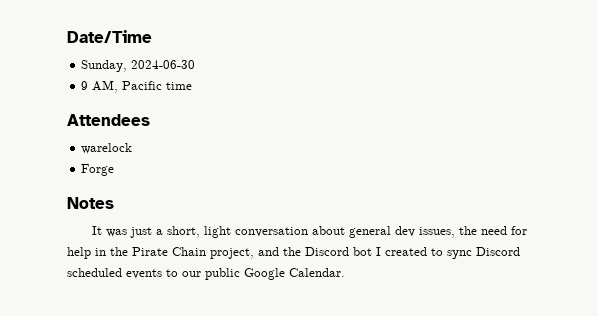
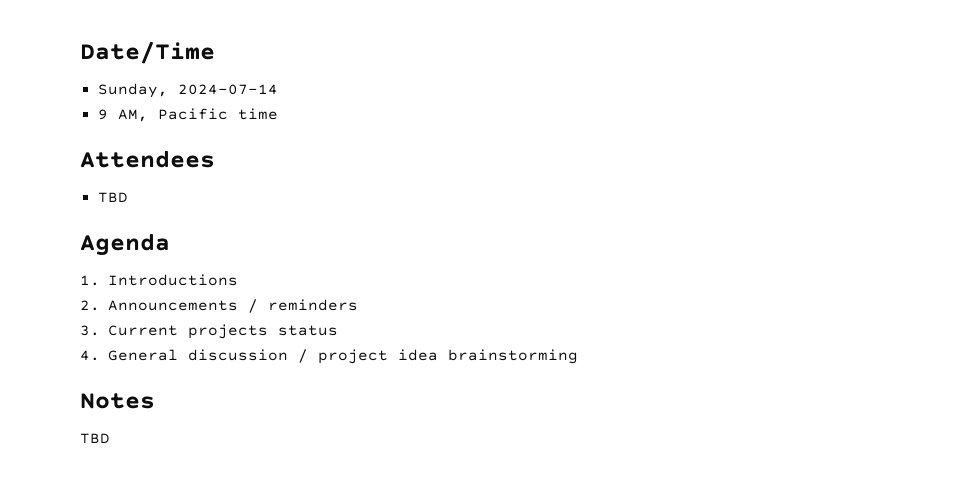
- Sunday, 2024-06-30
+ Sunday, 2024-07-14
  Attendees
- warelock
- Forge
+ TBD
+ Agenda
+ 1. Introductions
+ 2. Announcements / reminders
+ 3. Current projects status
+ 4. General discussion / project idea brainstorming
  Notes
- It was just a short, light conversation about general dev issues, the need for help in the Pirate Chain project, and the Discord bot I created to sync Discord scheduled events to our public Google Calendar.
+ TBD

